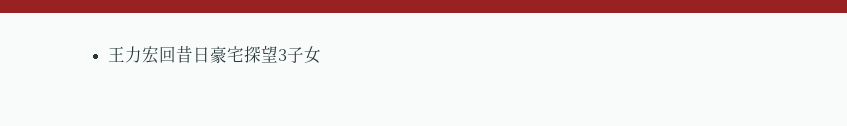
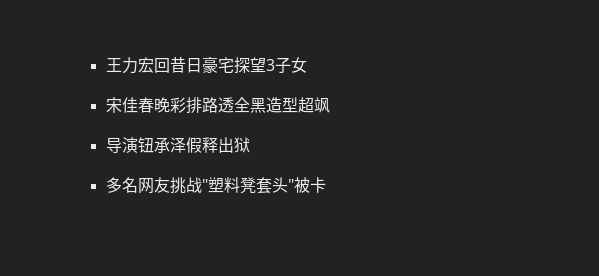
+ 宋佳春晚彩排路透全黑造型超飒
+ 导演钮承泽假释出狱
+ 多名网友挑战"塑料凳套头"被卡

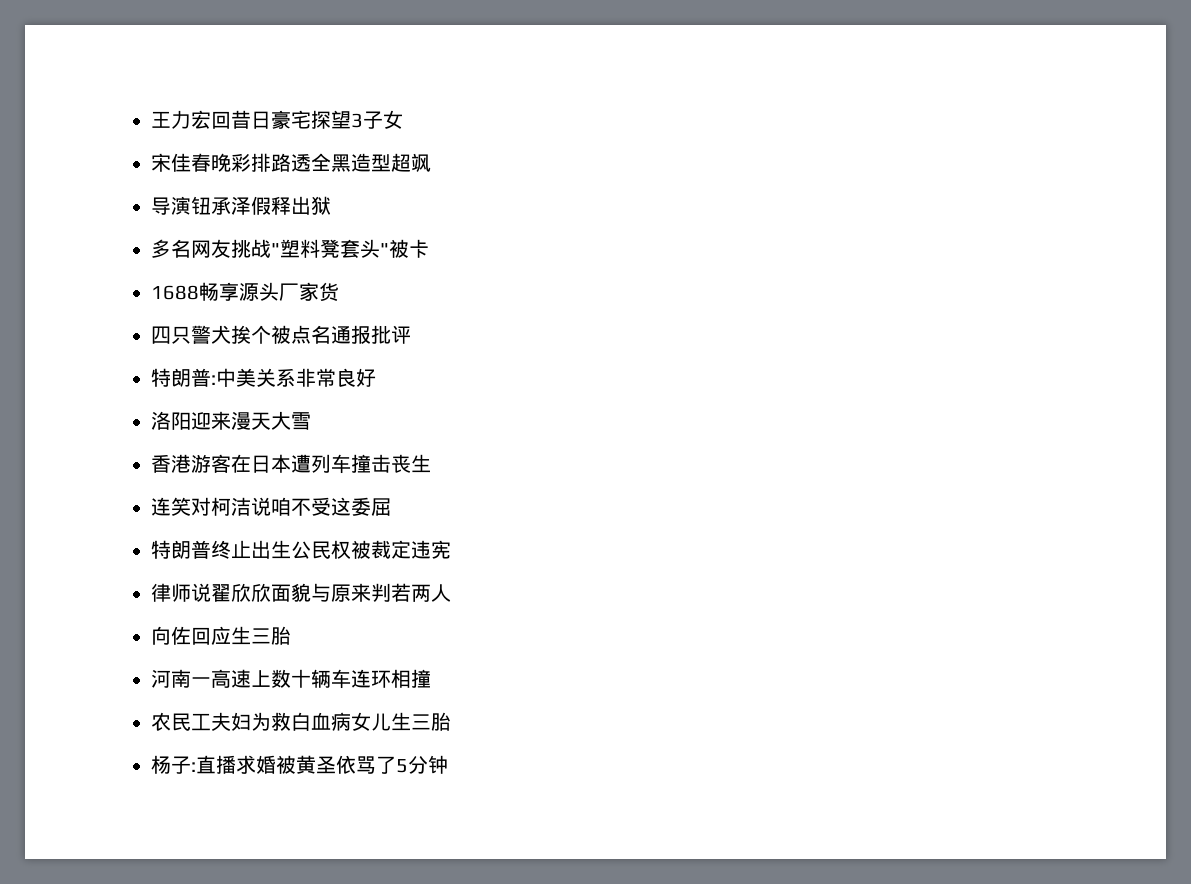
+ 1688畅享源头厂家货
+ 四只警犬挨个被点名通报批评
+ 特朗普:中美关系非常良好
+ 洛阳迎来漫天大雪
+ 香港游客在日本遭列车撞击丧生
+ 连笑对柯洁说咱不受这委屈
+ 特朗普终止出生公民权被裁定违宪
+ 律师说翟欣欣面貌与原来判若两人
+ 向佐回应生三胎
+ 河南一高速上数十辆车连环相撞
+ 农民工夫妇为救白血病女儿生三胎
+ 杨子:直播求婚被黄圣依骂了5分钟

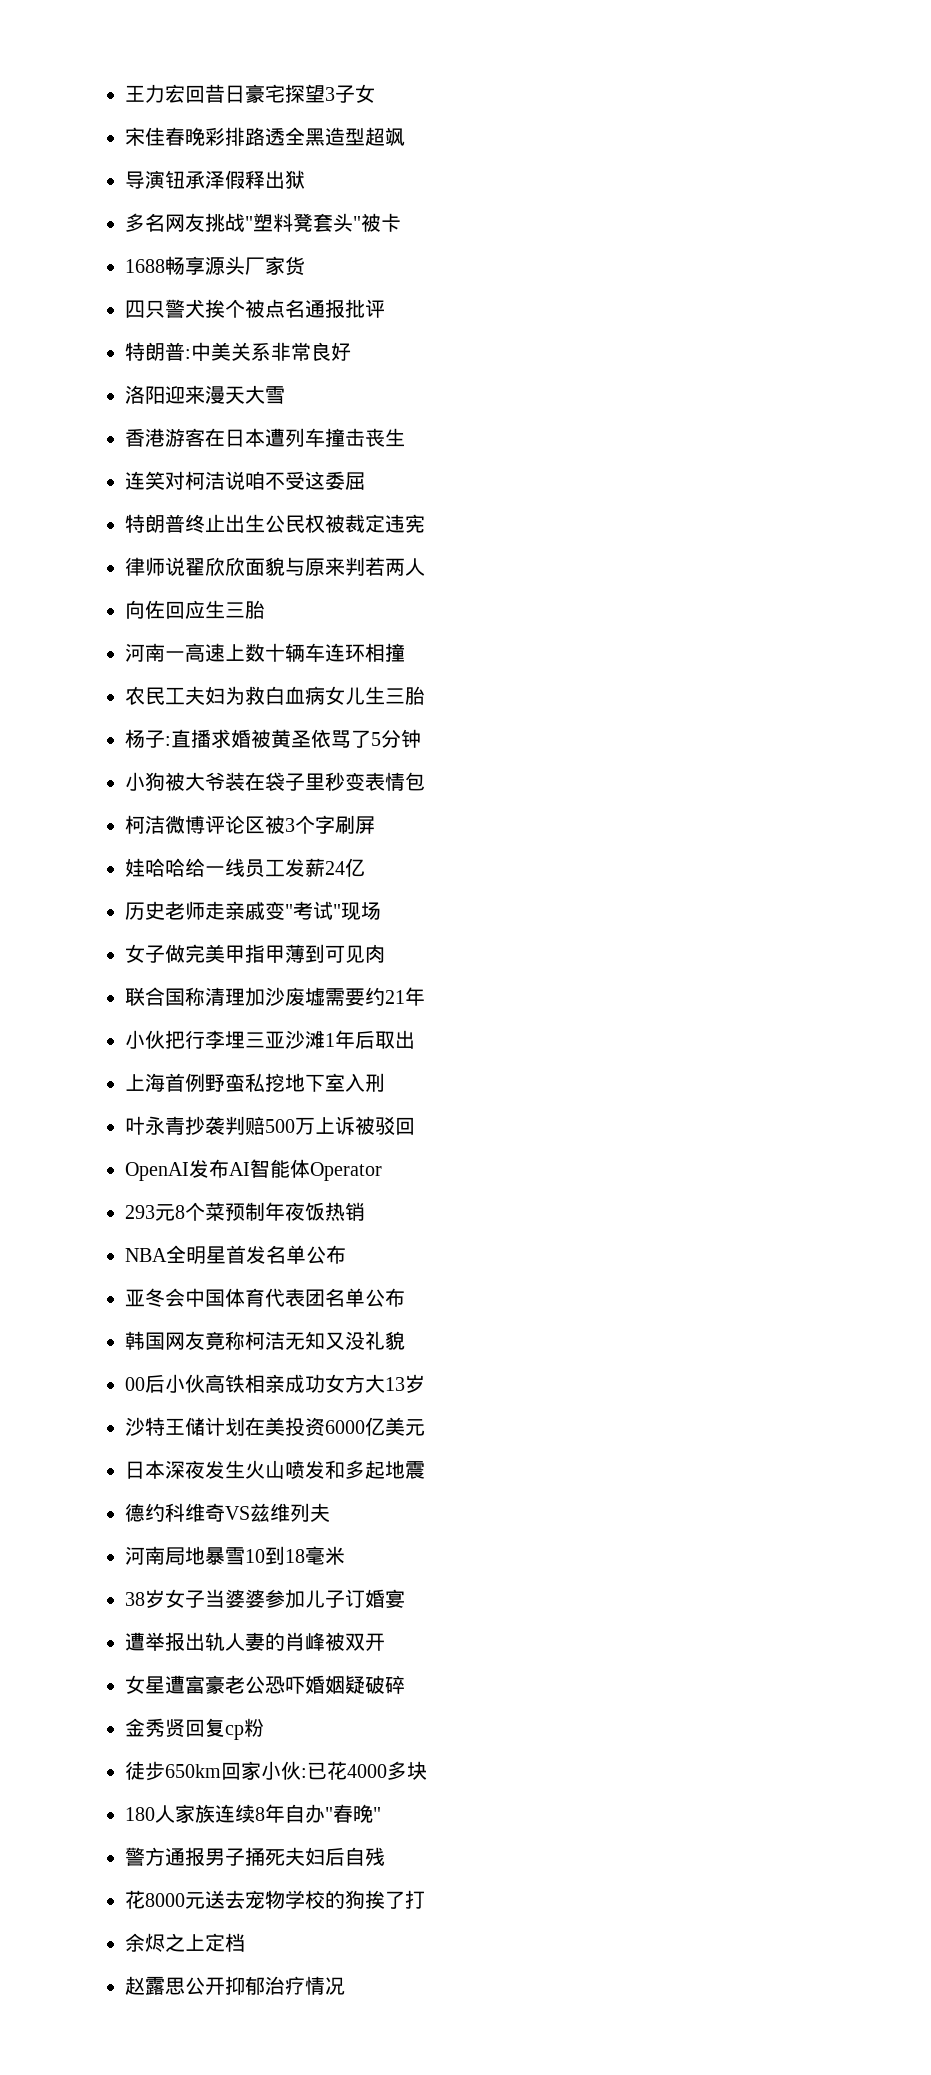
+ 小狗被大爷装在袋子里秒变表情包
+ 柯洁微博评论区被3个字刷屏
+ 娃哈哈给一线员工发薪24亿
+ 历史老师走亲戚变"考试"现场
+ 女子做完美甲指甲薄到可见肉
+ 联合国称清理加沙废墟需要约21年
+ 小伙把行李埋三亚沙滩1年后取出
+ 上海首例野蛮私挖地下室入刑
+ 叶永青抄袭判赔500万上诉被驳回
+ OpenAI发布AI智能体Operator
+ 293元8个菜预制年夜饭热销
+ NBA全明星首发名单公布
+ 亚冬会中国体育代表团名单公布
+ 韩国网友竟称柯洁无知又没礼貌
+ 00后小伙高铁相亲成功女方大13岁
+ 沙特王储计划在美投资6000亿美元
+ 日本深夜发生火山喷发和多起地震
+ 德约科维奇VS兹维列夫
+ 河南局地暴雪10到18毫米
+ 38岁女子当婆婆参加儿子订婚宴
+ 遭举报出轨人妻的肖峰被双开
+ 女星遭富豪老公恐吓婚姻疑破碎
+ 金秀贤回复cp粉
+ 徒步650km回家小伙:已花4000多块
+ 180人家族连续8年自办"春晚"
+ 警方通报男子捅死夫妇后自残
+ 花8000元送去宠物学校的狗挨了打
+ 余烬之上定档
+ 赵露思公开抑郁治疗情况

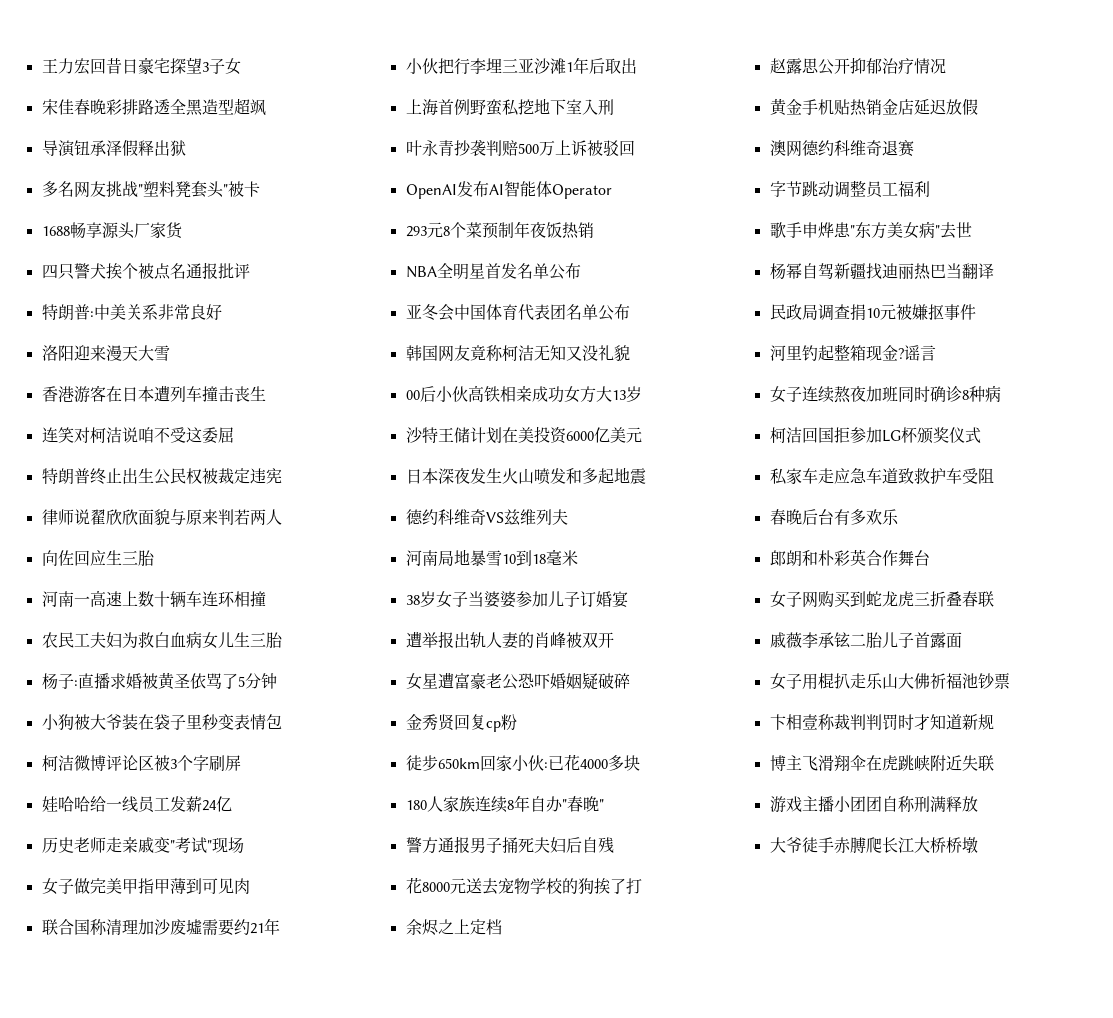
+ 黄金手机贴热销金店延迟放假
+ 澳网德约科维奇退赛
+ 字节跳动调整员工福利
+ 歌手申烨患"东方美女病"去世
+ 杨幂自驾新疆找迪丽热巴当翻译
+ 民政局调查捐10元被嫌抠事件
+ 河里钓起整箱现金?谣言
+ 女子连续熬夜加班同时确诊8种病
+ 柯洁回国拒参加LG杯颁奖仪式
+ 私家车走应急车道致救护车受阻
+ 春晚后台有多欢乐
+ 郎朗和朴彩英合作舞台
+ 女子网购买到蛇龙虎三折叠春联
+ 戚薇李承铉二胎儿子首露面
+ 女子用棍扒走乐山大佛祈福池钞票
+ 卞相壹称裁判判罚时才知道新规
+ 博主飞滑翔伞在虎跳峡附近失联
+ 游戏主播小团团自称刑满释放
+ 大爷徒手赤膊爬长江大桥桥墩

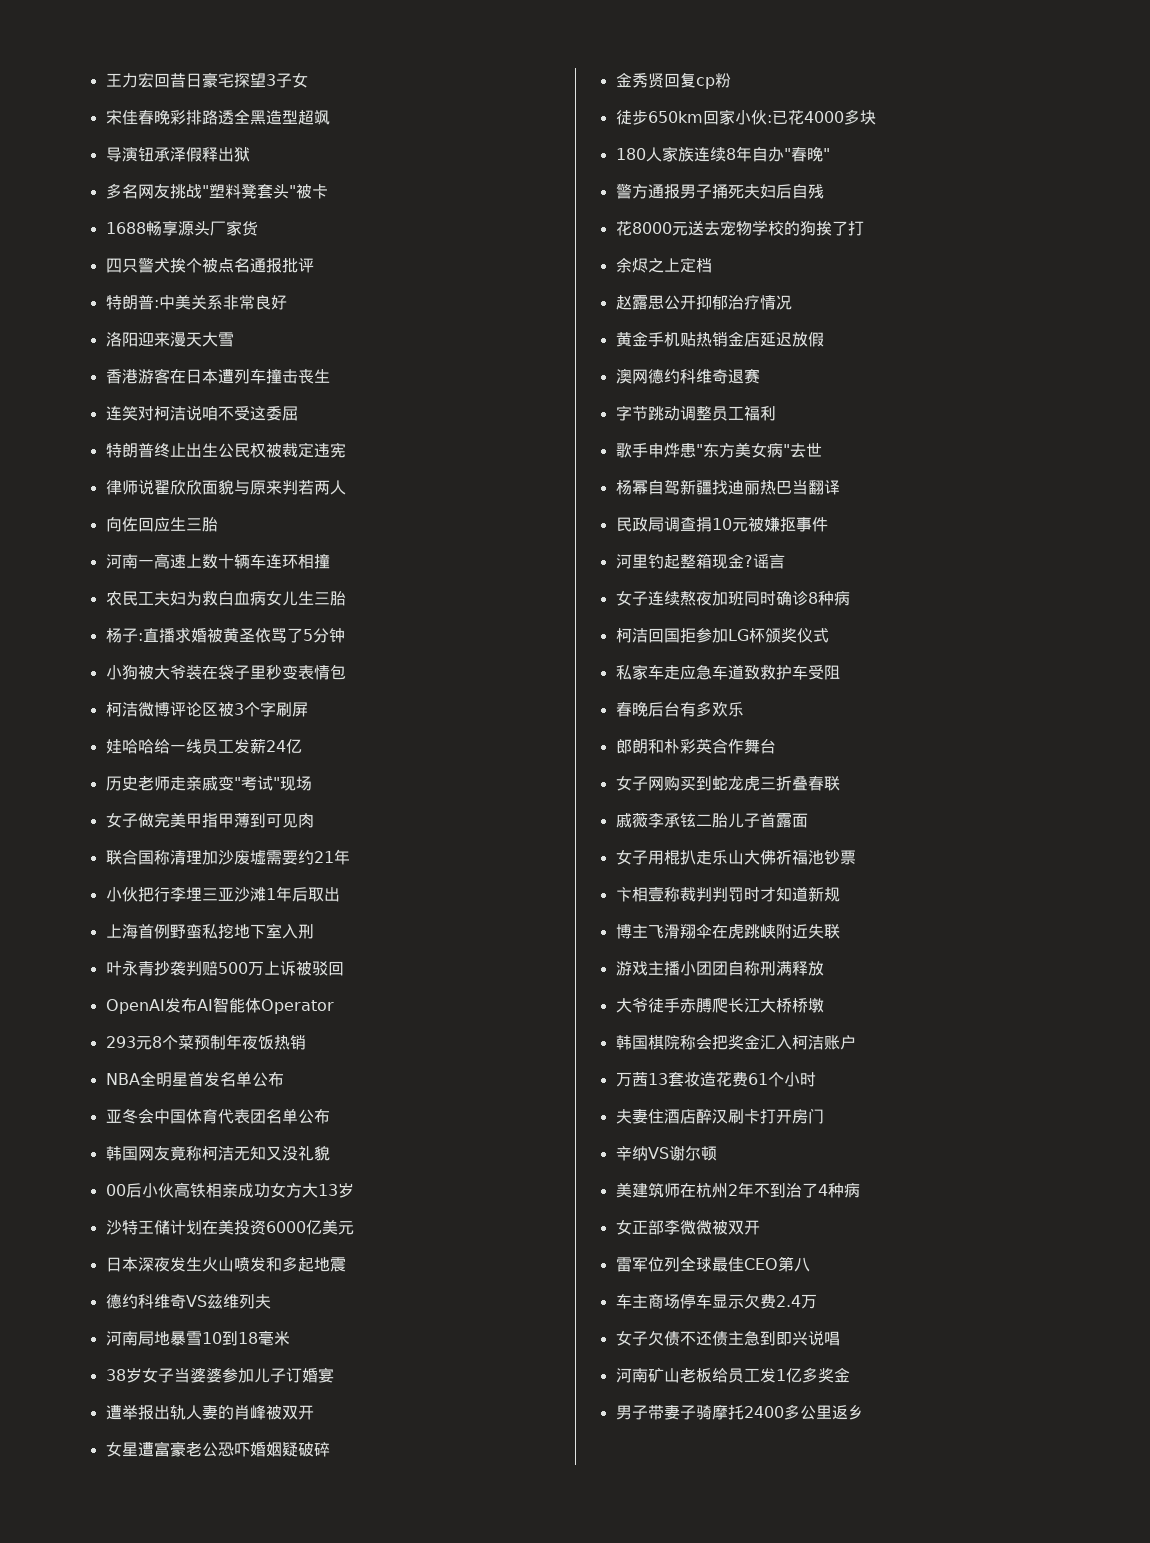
+ 韩国棋院称会把奖金汇入柯洁账户
+ 万茜13套妆造花费61个小时
+ 夫妻住酒店醉汉刷卡打开房门
+ 辛纳VS谢尔顿
+ 美建筑师在杭州2年不到治了4种病
+ 女正部李微微被双开
+ 雷军位列全球最佳CEO第八
+ 车主商场停车显示欠费2.4万
+ 女子欠债不还债主急到即兴说唱
+ 河南矿山老板给员工发1亿多奖金
+ 男子带妻子骑摩托2400多公里返乡

